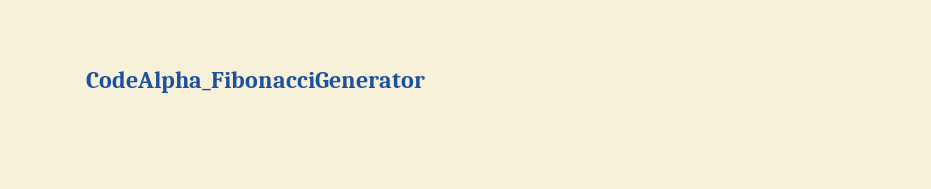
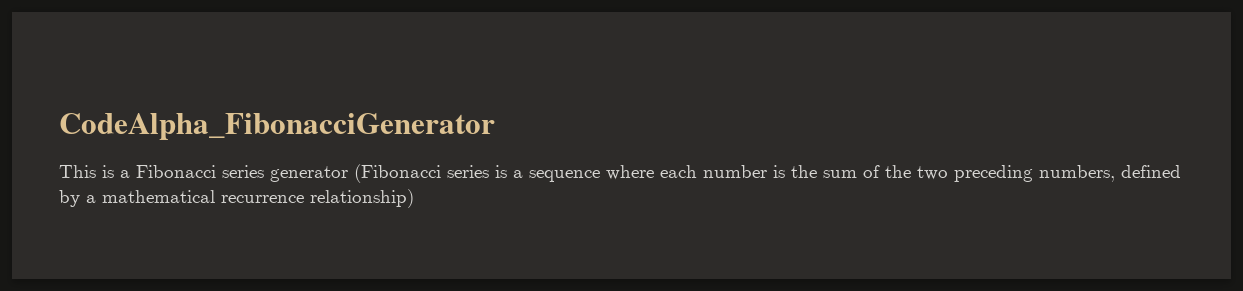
+ This is a Fibonacci series generator (Fibonacci series is a sequence where each number is the sum of the two preceding numbers, defined by a mathematical recurrence relationship)

